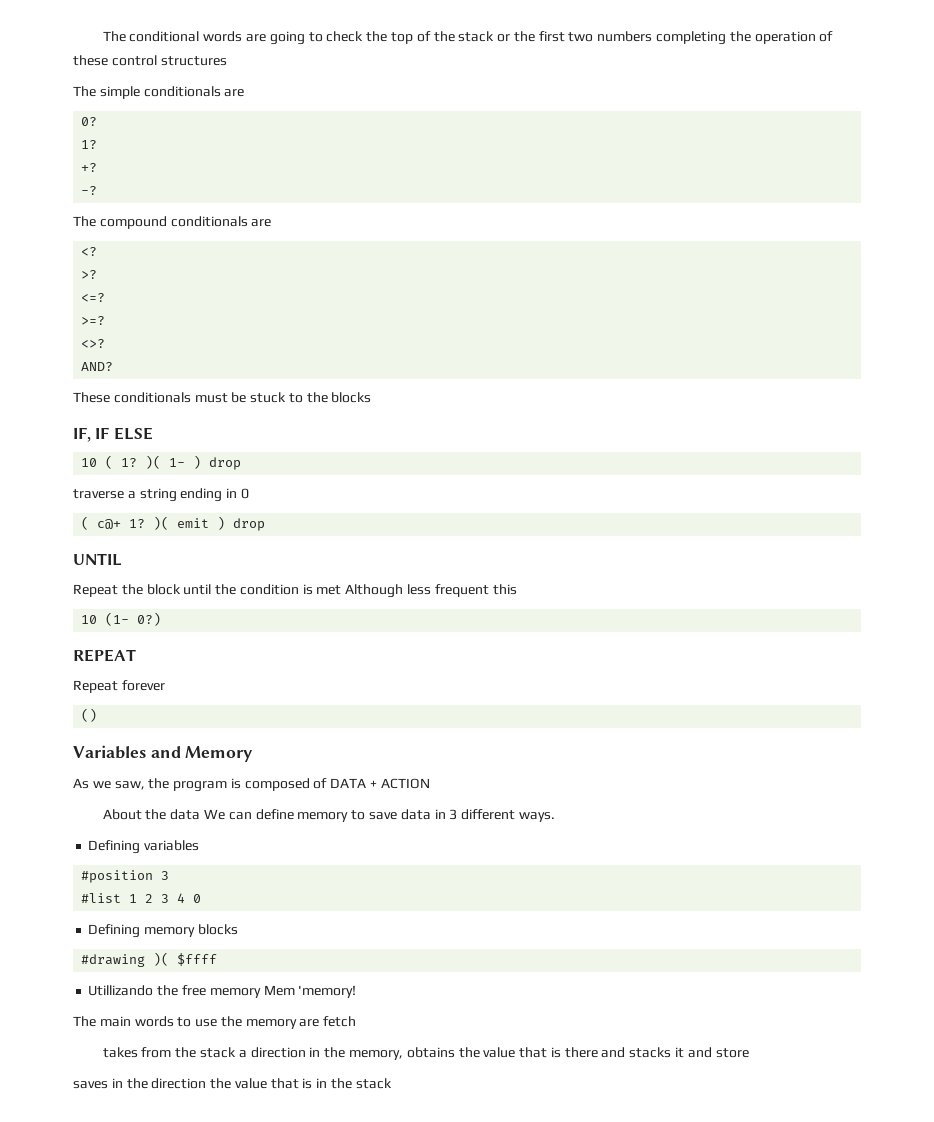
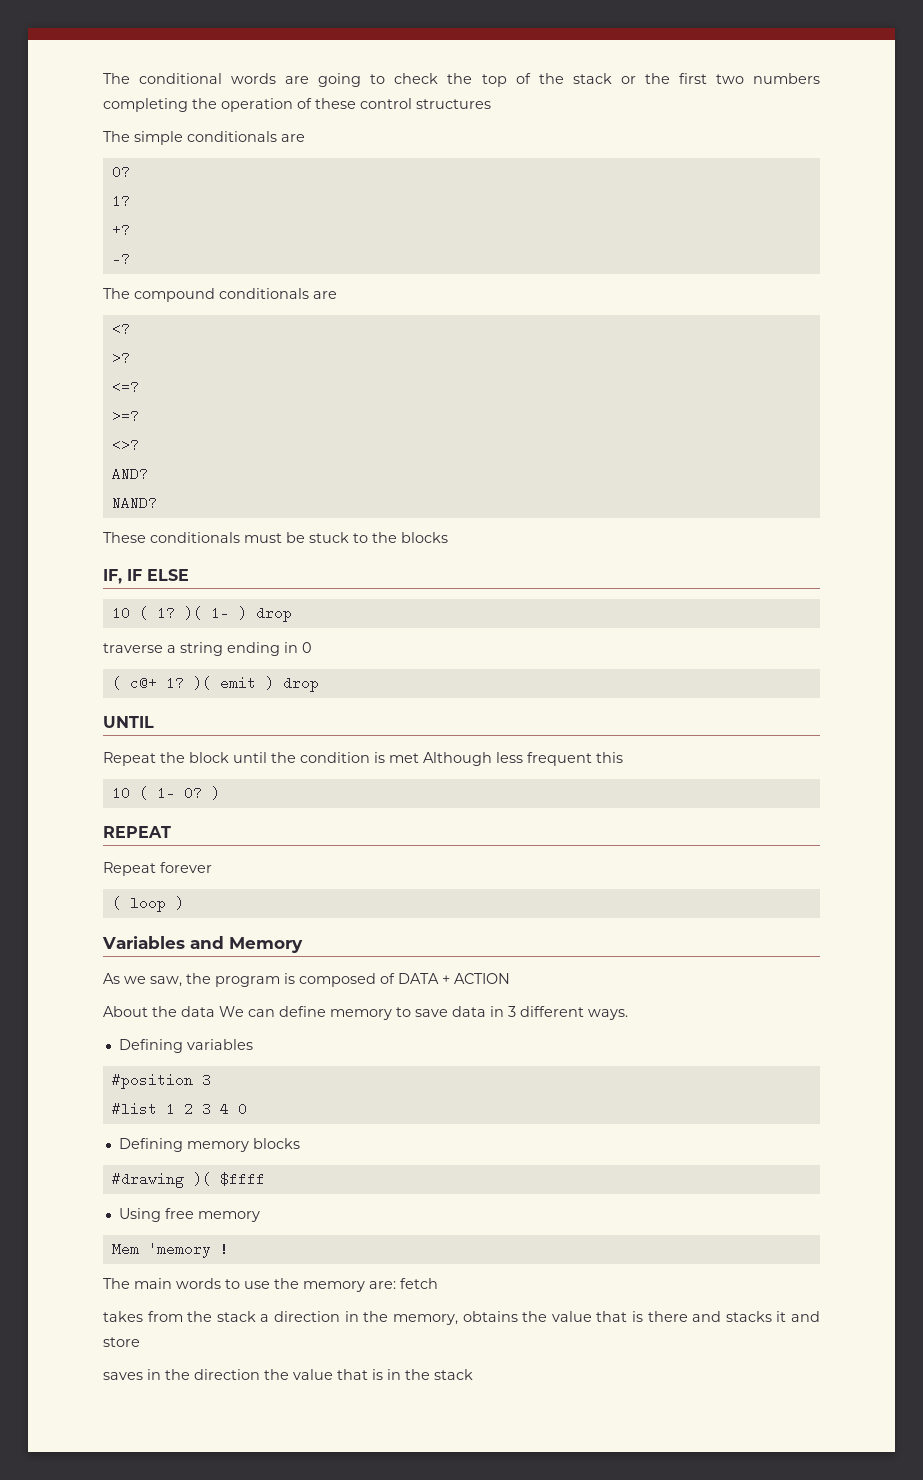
+ NAND?
- 10 (1- 0?)
+ 10 ( 1- 0? )
- ()
+ ( loop )
- Utillizando the free memory Mem 'memory!
+ Using free memory
+ Mem 'memory !
- The main words to use the memory are fetch
+ The main words to use the memory are: fetch

